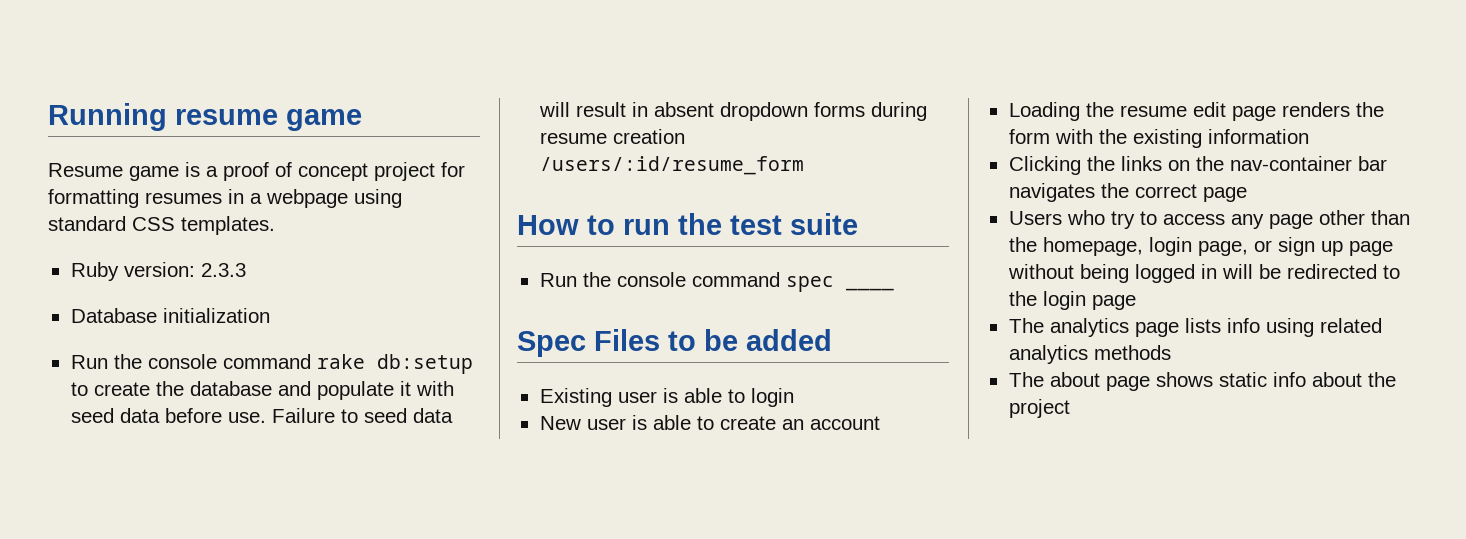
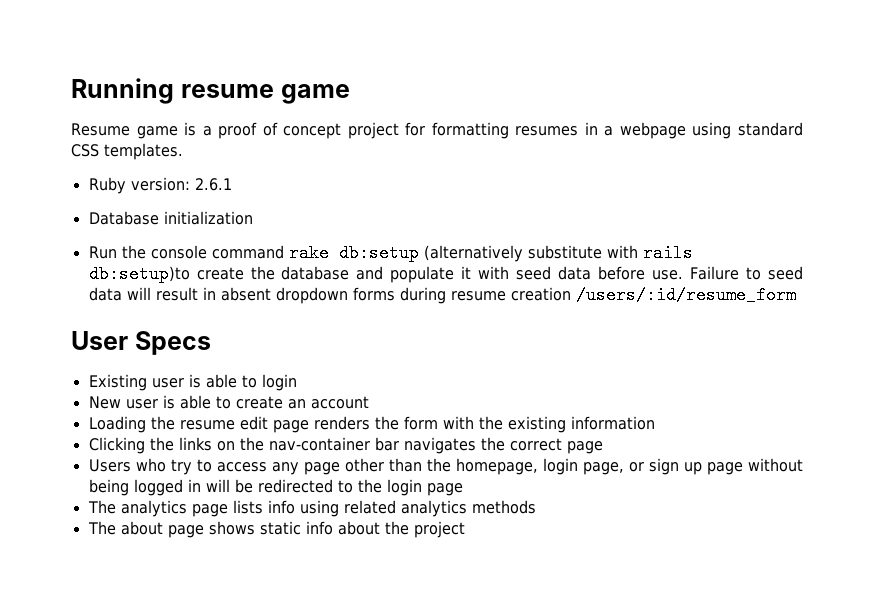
- Ruby version: 2.3.3
+ Ruby version: 2.6.1
- Run the console command rake db:setup to create the database and populate it with seed data before use.
+ Run the console command rake db:setup (alternatively substitute with rails db:setup)to create the database and populate it with seed data before use.
- How to run the test suite
- Run the console command spec ____
- Spec Files to be added
+ User Specs

